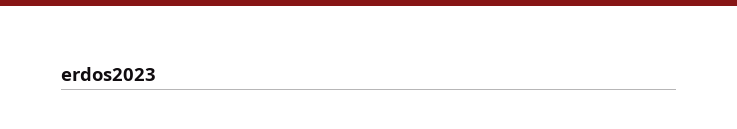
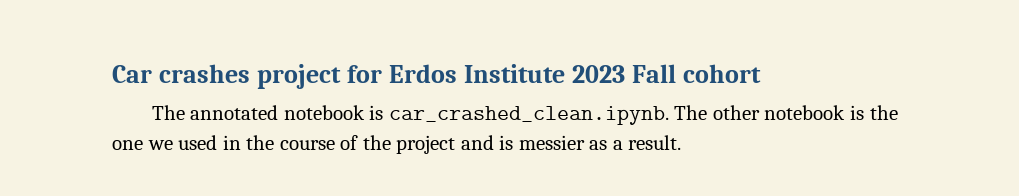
- erdos2023
+ Car crashes project for Erdos Institute 2023 Fall cohort
+ The annotated notebook is car_crashed_clean.ipynb. The other notebook is the one we used in the course of the project and is messier as a result.

